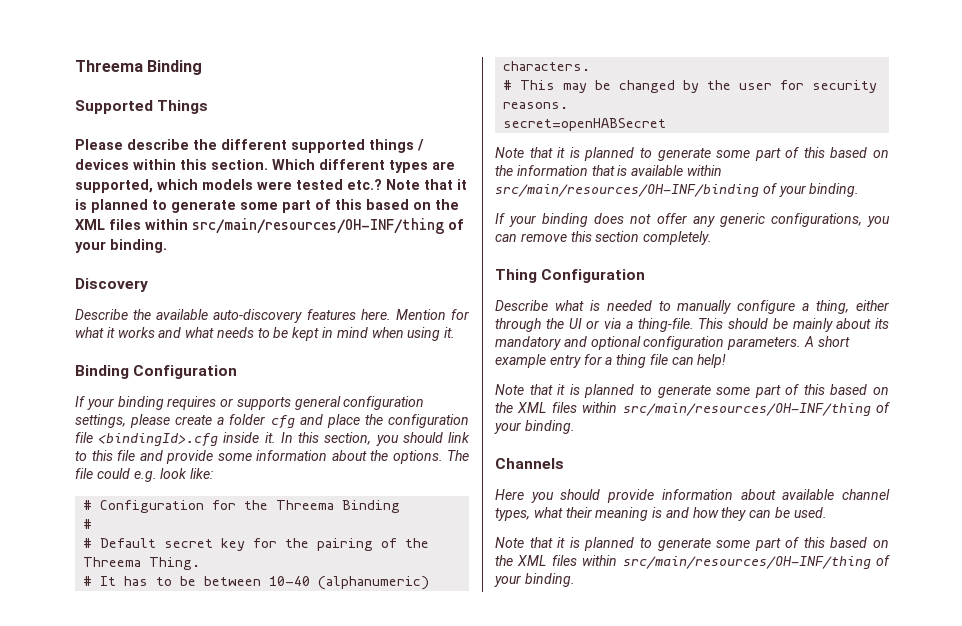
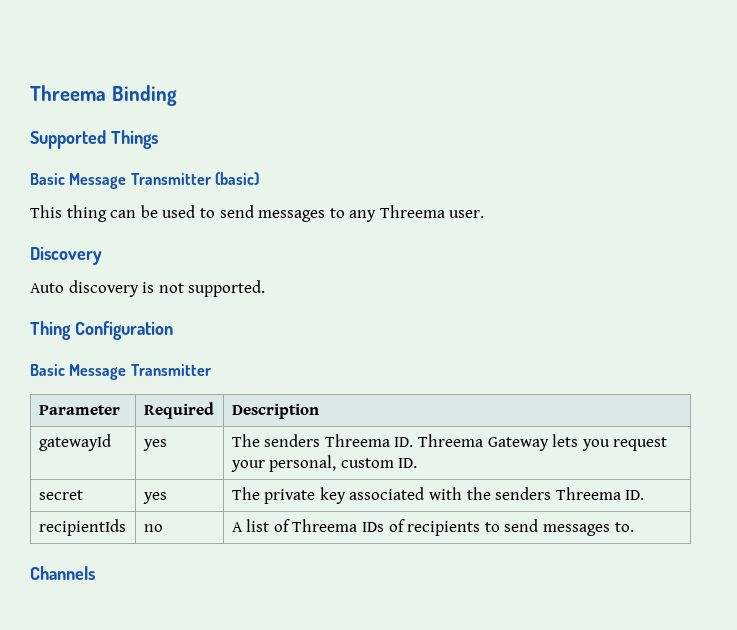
- Please describe the different supported things / devices within this section. Which different types are supported, which models were tested etc.? Note that it is planned to generate some part of this based on the XML files within src/main/resources/OH-INF/thing of your binding.
+ Basic Message Transmitter (basic)
+ This thing can be used to send messages to any Threema user.
  Discovery
- Describe the available auto-discovery features here. Mention for what it works and what needs to be kept in mind when using it.
- Binding Configuration
- If your binding requires or supports general configuration settings, please create a folder cfg and place the configuration file <bindingId>.cfg inside it. In this section, you should link to this file and provide some information about the options. The file could e.g. look like:
- # Configuration for the Threema Binding
- #
- # Default secret key for the pairing of the Threema Thing.
- # It has to be between 10-40 (alphanumeric) characters.
- # This may be changed by the user for security reasons.
- secret=openHABSecret
- Note that it is planned to generate some part of this based on the information that is available within src/main/resources/OH-INF/binding of your binding.
- If your binding does not offer any generic configurations, you can remove this section completely.
+ Auto discovery is not supported.
  Thing Configuration
- Describe what is needed to manually configure a thing, either through the UI or via a thing-file. This should be mainly about its mandatory and optional configuration parameters. A short example entry for a thing file can help!
- Note that it is planned to generate some part of this based on the XML files within src/main/resources/OH-INF/thing of your binding.
+ Basic Message Transmitter
+ Parameter | Required | Description
+ gatewayId | yes | The senders Threema ID. Threema Gateway lets you request your personal, custom ID.
+ secret | yes | The private key associated with the senders Threema ID.
+ recipientIds | no | A list of Threema IDs of recipients to send messages to.
  Channels
- Here you should provide information about available channel types, what their meaning is and how they can be used.
- Note that it is planned to generate some part of this based on the XML files within src/main/resources/OH-INF/thing of your binding.

